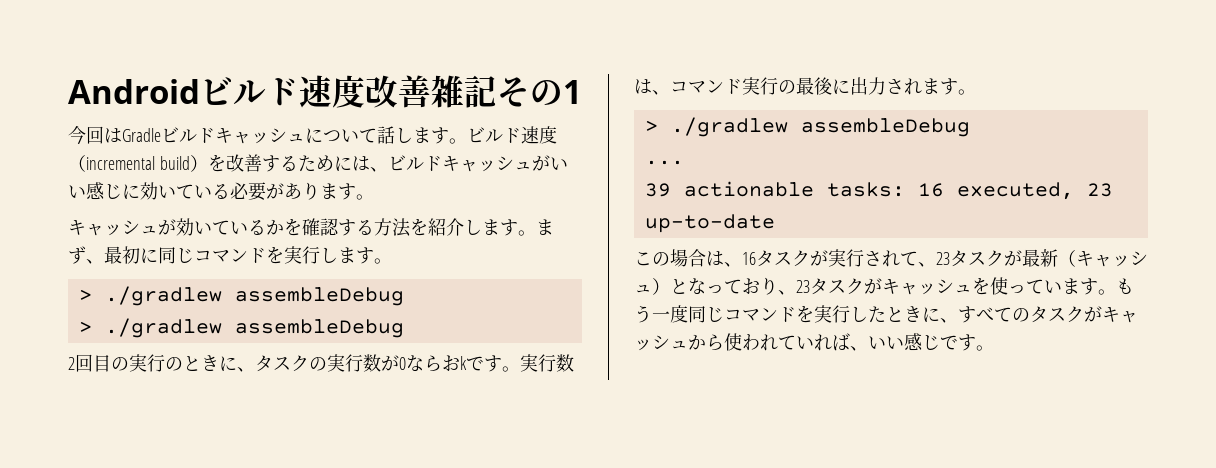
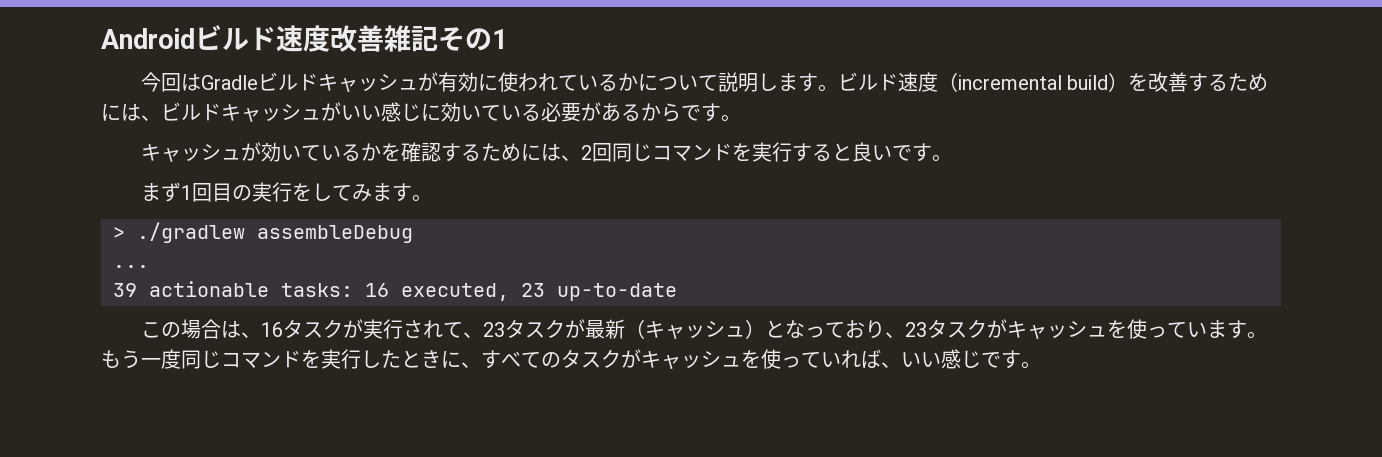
- 今回はGradleビルドキャッシュについて話します。
+ 今回はGradleビルドキャッシュが有効に使われているかについて説明します。
- ビルド速度（incremental build）を改善するためには、ビルドキャッシュがいい感じに効いている必要があります。
+ ビルド速度（incremental build）を改善するためには、ビルドキャッシュがいい感じに効いている必要があるからです。
- キャッシュが効いているかを確認する方法を紹介します。まず、最初に同じコマンドを実行します。
- > ./gradlew assembleDebug
- > ./gradlew assembleDebug
- 2回目の実行のときに、タスクの実行数が0ならおkです。実行数は、コマンド実行の最後に出力されます。
+ キャッシュが効いているかを確認するためには、2回同じコマンドを実行すると良いです。
+ まず1回目の実行をしてみます。
- もう一度同じコマンドを実行したときに、すべてのタスクがキャッシュから使われていれば、いい感じです。
+ もう一度同じコマンドを実行したときに、すべてのタスクがキャッシュを使っていれば、いい感じです。

